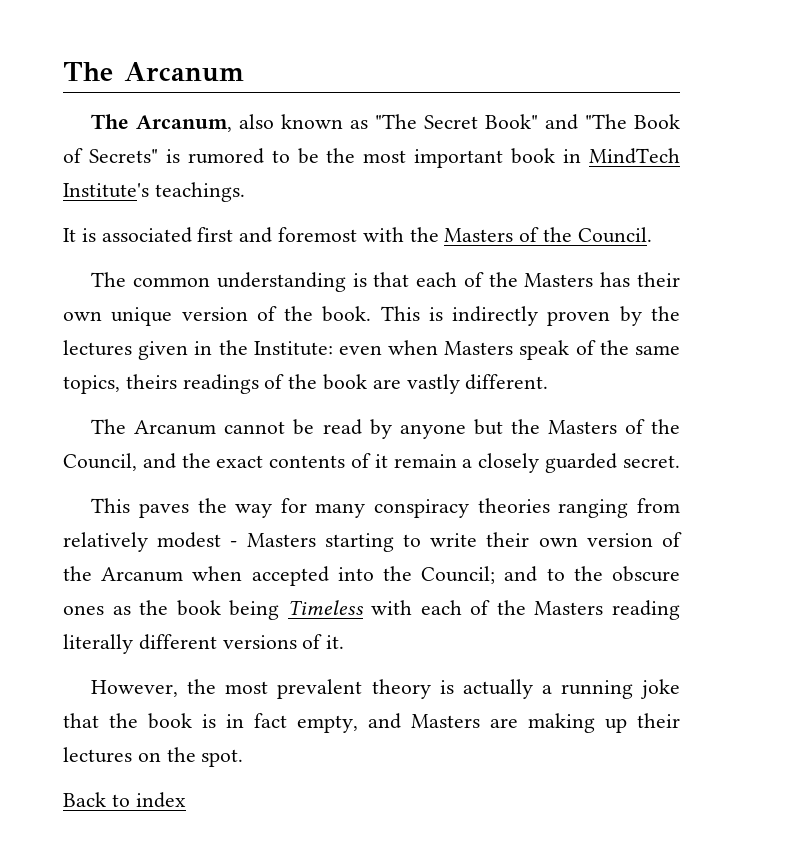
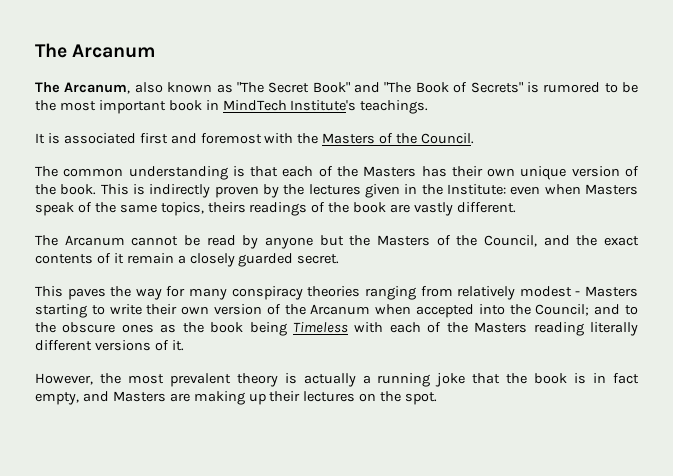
- Back to index

